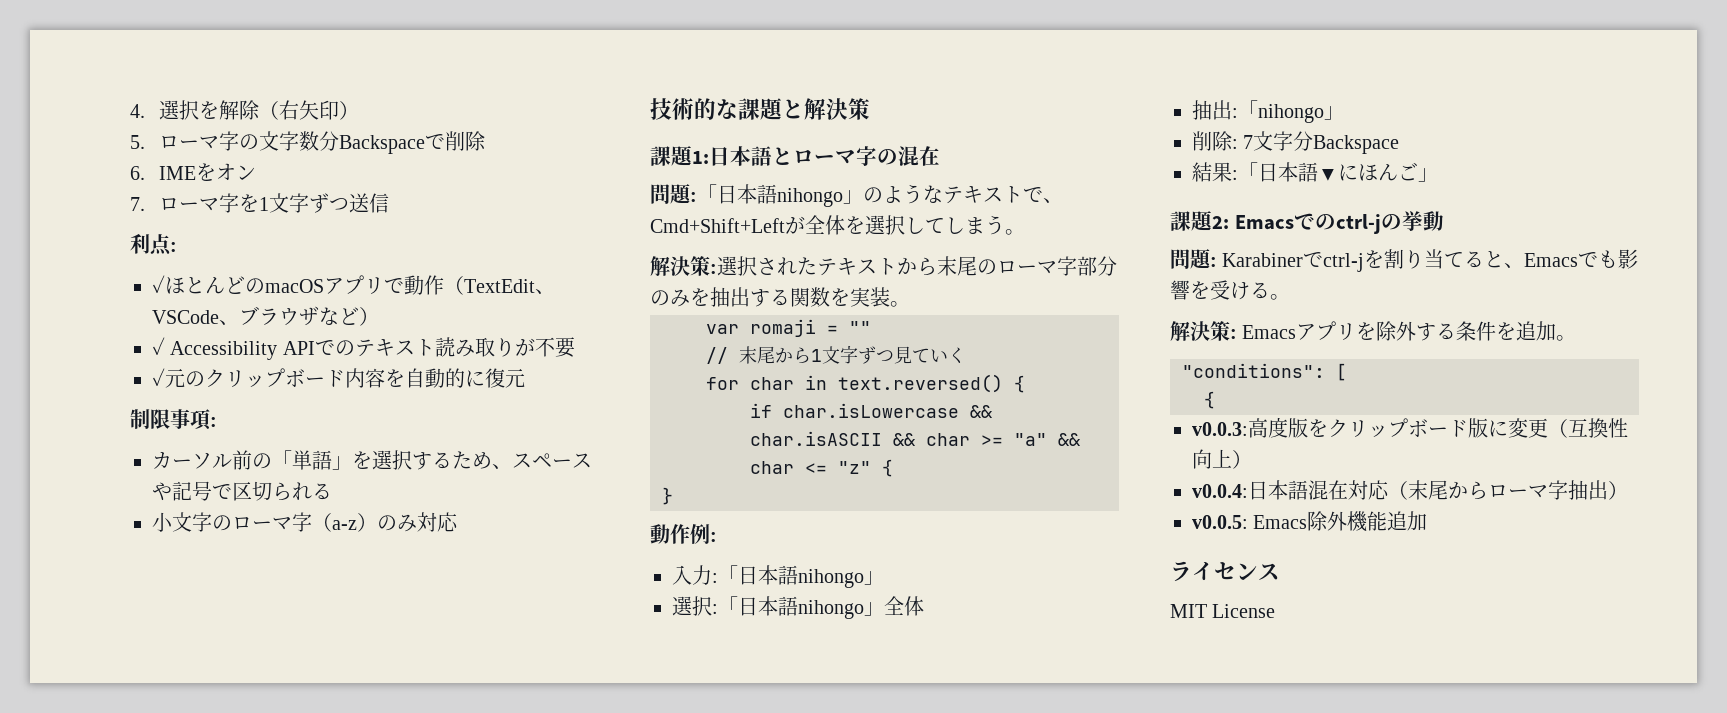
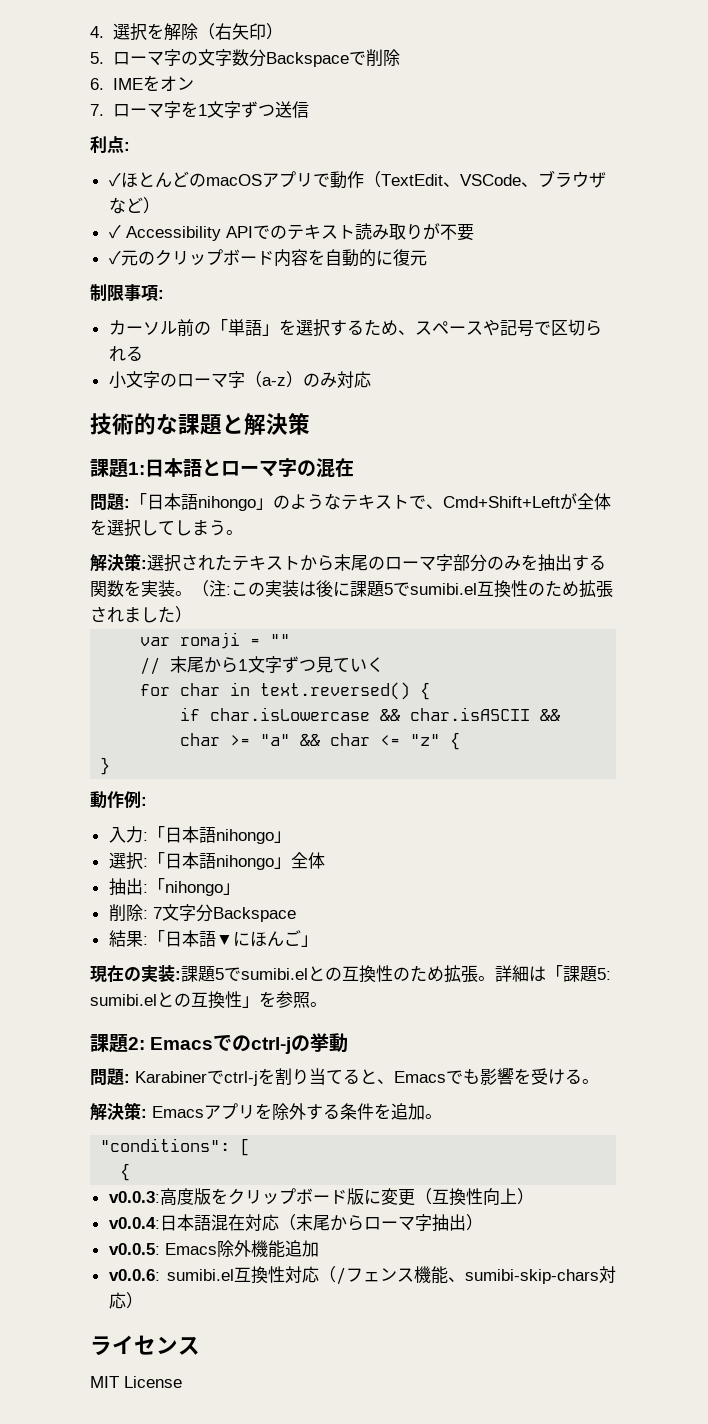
+ （注:この実装は後に課題5でsumibi.el互換性のため拡張されました）
+ 現在の実装:課題5でsumibi.elとの互換性のため拡張。詳細は「課題5: sumibi.elとの互換性」を参照。
+ v0.0.6: sumibi.el互換性対応（/フェンス機能、sumibi-skip-chars対応）

